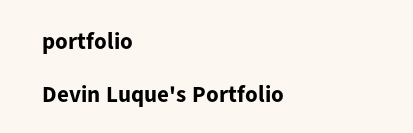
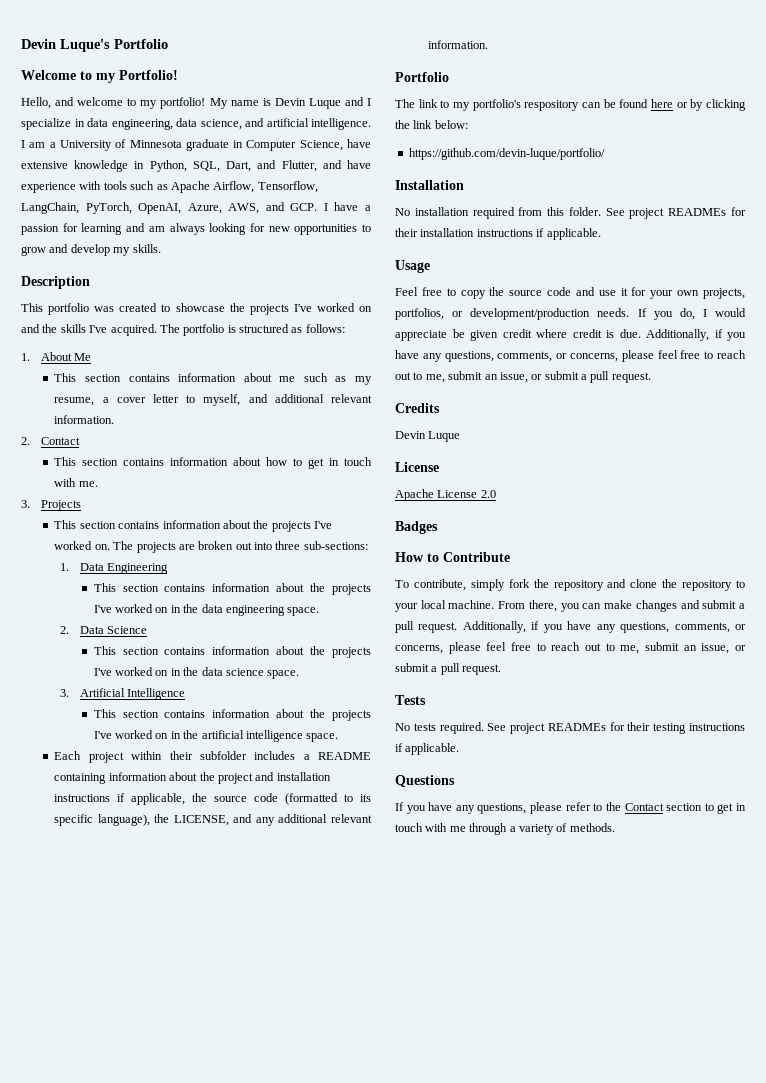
- portfolio
+ Welcome to my Portfolio!
+ Hello, and welcome to my portfolio! My name is Devin Luque and I specialize in data engineering, data science, and artificial intelligence. I am a University of Minnesota graduate in Computer Science, have extensive knowledge in Python, SQL, Dart, and Flutter, and have experience with tools such as Apache Airflow, Tensorflow, LangChain, PyTorch, OpenAI, Azure, AWS, and GCP. I have a passion for learning and am always looking for new opportunities to grow and develop my skills.
+ Description
+ This portfolio was created to showcase the projects I've worked on and the skills I've acquired. The portfolio is structured as follows:
+ 1. About Me
+ This section contains information about me such as my resume, a cover letter to myself, and additional relevant information.
+ 2. Contact
+ This section contains information about how to get in touch with me.
+ 3. Projects
+ This section contains information about the projects I've worked on. The projects are broken out into three sub-sections:
+ 1. Data Engineering
+ This section contains information about the projects I've worked on in the data engineering space.
+ 2. Data Science
+ This section contains information about the projects I've worked on in the data science space.
+ 3. Artificial Intelligence
+ This section contains information about the projects I've worked on in the artificial intelligence space.
+ Each project within their subfolder includes a README containing information about the project and installation instructions if applicable, the source code (formatted to its specific language), the LICENSE, and any additional relevant information.
+ Portfolio
+ The link to my portfolio's respository can be found here or by clicking the link below:
+ https://github.com/devin-luque/portfolio/
+ Installation
+ No installation required from this folder. See project READMEs for their installation instructions if applicable.
+ Usage
+ Feel free to copy the source code and use it for your own projects, portfolios, or development/production needs. If you do, I would appreciate be given credit where credit is due. Additionally, if you have any questions, comments, or concerns, please feel free to reach out to me, submit an issue, or submit a pull request.
+ Credits
+ Devin Luque
+ License
+ Apache License 2.0
+ Badges
+ How to Contribute
+ To contribute, simply fork the repository and clone the repository to your local machine. From there, you can make changes and submit a pull request. Additionally, if you have any questions, comments, or concerns, please feel free to reach out to me, submit an issue, or submit a pull request.
+ Tests
+ No tests required. See project READMEs for their testing instructions if applicable.
+ Questions
+ If you have any questions, please refer to the Contact section to get in touch with me through a variety of methods.

